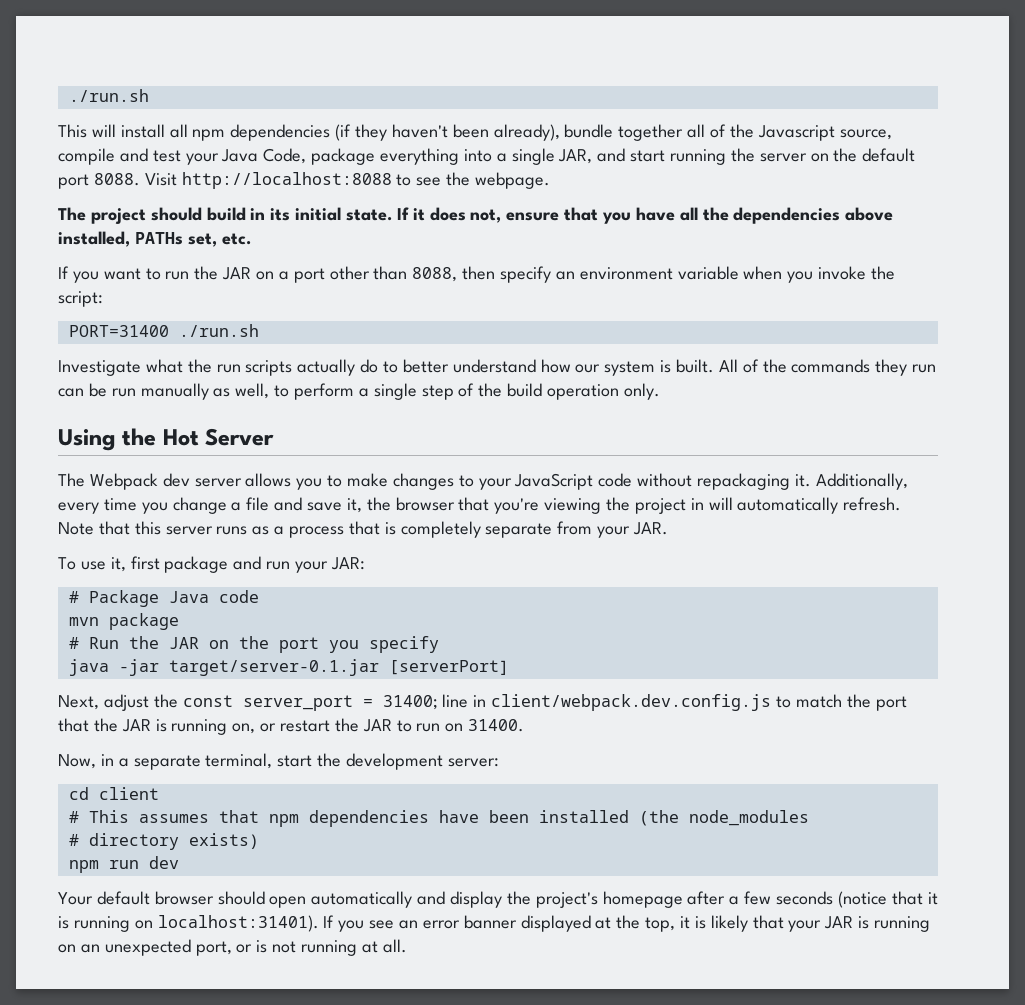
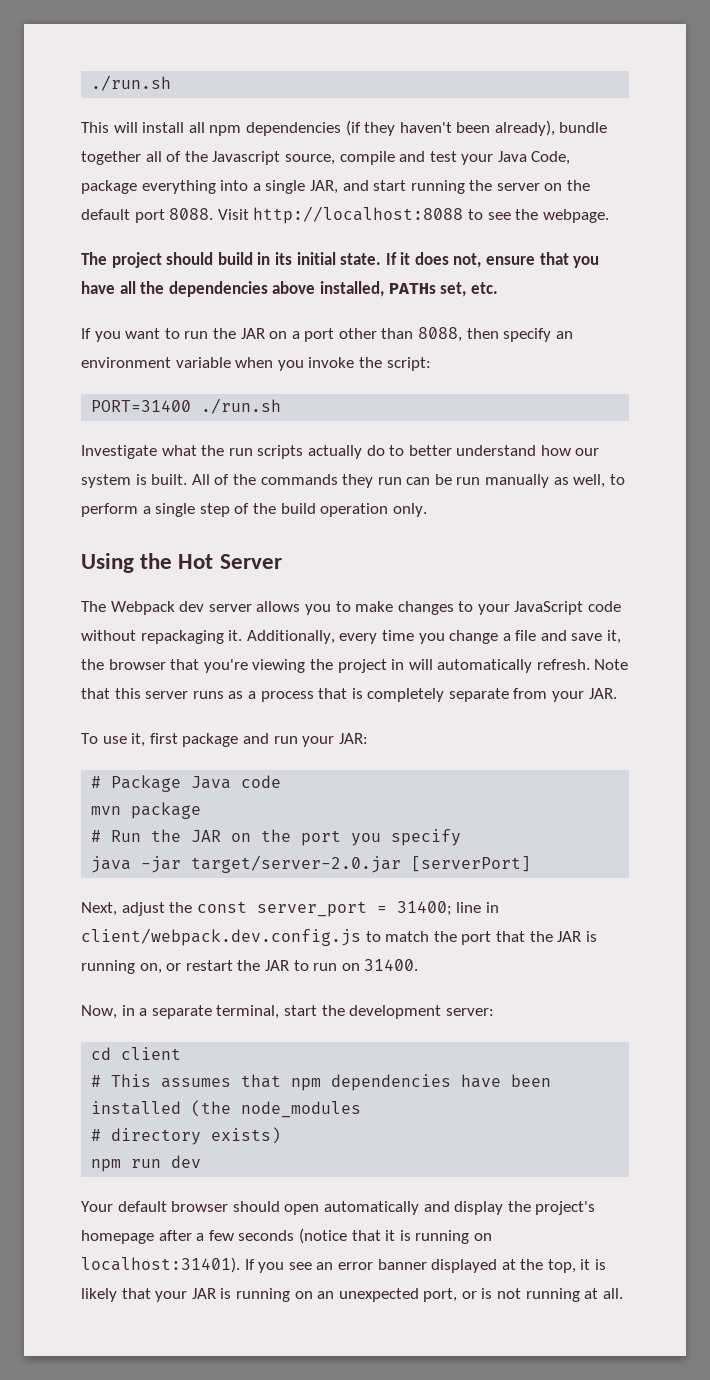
- java -jar target/server-0.1.jar [serverPort]
+ java -jar target/server-2.0.jar [serverPort]

